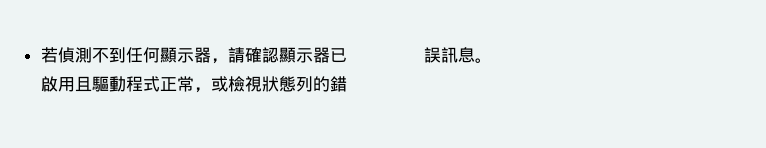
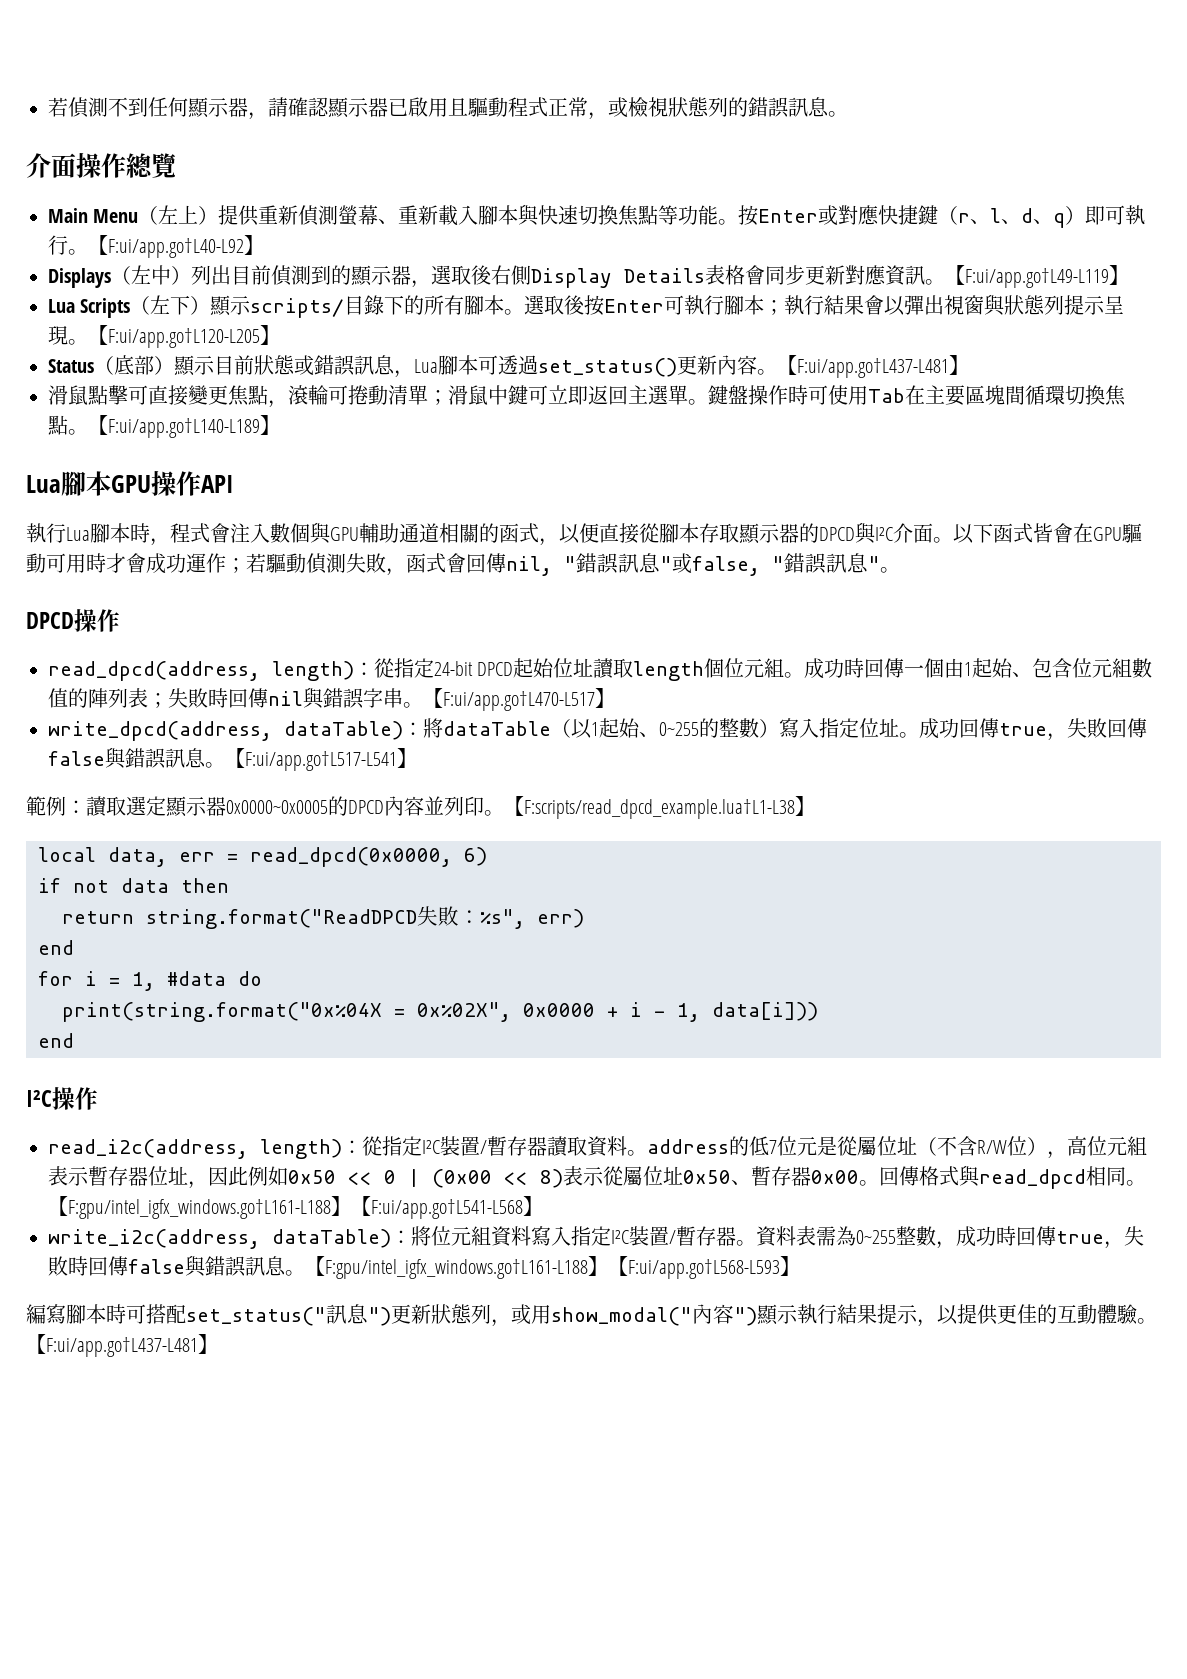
+ 介面操作總覽
+ Main Menu（左上）提供重新偵測螢幕、重新載入腳本與快速切換焦點等功能。按Enter或對應快捷鍵（r、l、d、q）即可執行。【F:ui/app.go†L40-L92】
+ Displays（左中）列出目前偵測到的顯示器，選取後右側Display Details表格會同步更新對應資訊。【F:ui/app.go†L49-L119】
+ Lua Scripts（左下）顯示scripts/目錄下的所有腳本。選取後按Enter可執行腳本；執行結果會以彈出視窗與狀態列提示呈現。【F:ui/app.go†L120-L205】
+ Status（底部）顯示目前狀態或錯誤訊息，Lua腳本可透過set_status()更新內容。【F:ui/app.go†L437-L481】
+ 滑鼠點擊可直接變更焦點，滾輪可捲動清單；滑鼠中鍵可立即返回主選單。鍵盤操作時可使用Tab在主要區塊間循環切換焦點。【F:ui/app.go†L140-L189】
+ Lua腳本GPU操作API
+ 執行Lua腳本時，程式會注入數個與GPU輔助通道相關的函式，以便直接從腳本存取顯示器的DPCD與I²C介面。以下函式皆會在GPU驅動可用時才會成功運作；若驅動偵測失敗，函式會回傳nil, "錯誤訊息"或false, "錯誤訊息"。
+ DPCD操作
+ read_dpcd(address, length)：從指定24-bit DPCD起始位址讀取length個位元組。成功時回傳一個由1起始、包含位元組數值的陣列表；失敗時回傳nil與錯誤字串。【F:ui/app.go†L470-L517】
+ write_dpcd(address, dataTable)：將dataTable（以1起始、0~255的整數）寫入指定位址。成功回傳true，失敗回傳false與錯誤訊息。【F:ui/app.go†L517-L541】
+ 範例：讀取選定顯示器0x0000~0x0005的DPCD內容並列印。【F:scripts/read_dpcd_example.lua†L1-L38】
+ local data, err = read_dpcd(0x0000, 6)
+ if not data then
+ return string.format("ReadDPCD失敗：%s", err)
+ end
+ for i = 1, #data do
+ print(string.format("0x%04X = 0x%02X", 0x0000 + i - 1, data[i]))
+ end
+ I²C操作
+ read_i2c(address, length)：從指定I²C裝置/暫存器讀取資料。address的低7位元是從屬位址（不含R/W位），高位元組表示暫存器位址，因此例如0x50 << 0 | (0x00 << 8)表示從屬位址0x50、暫存器0x00。回傳格式與read_dpcd相同。【F:gpu/intel_igfx_windows.go†L161-L188】【F:ui/app.go†L541-L568】
+ write_i2c(address, dataTable)：將位元組資料寫入指定I²C裝置/暫存器。資料表需為0~255整數，成功時回傳true，失敗時回傳false與錯誤訊息。【F:gpu/intel_igfx_windows.go†L161-L188】【F:ui/app.go†L568-L593】
+ 編寫腳本時可搭配set_status("訊息")更新狀態列，或用show_modal("內容")顯示執行結果提示，以提供更佳的互動體驗。【F:ui/app.go†L437-L481】

